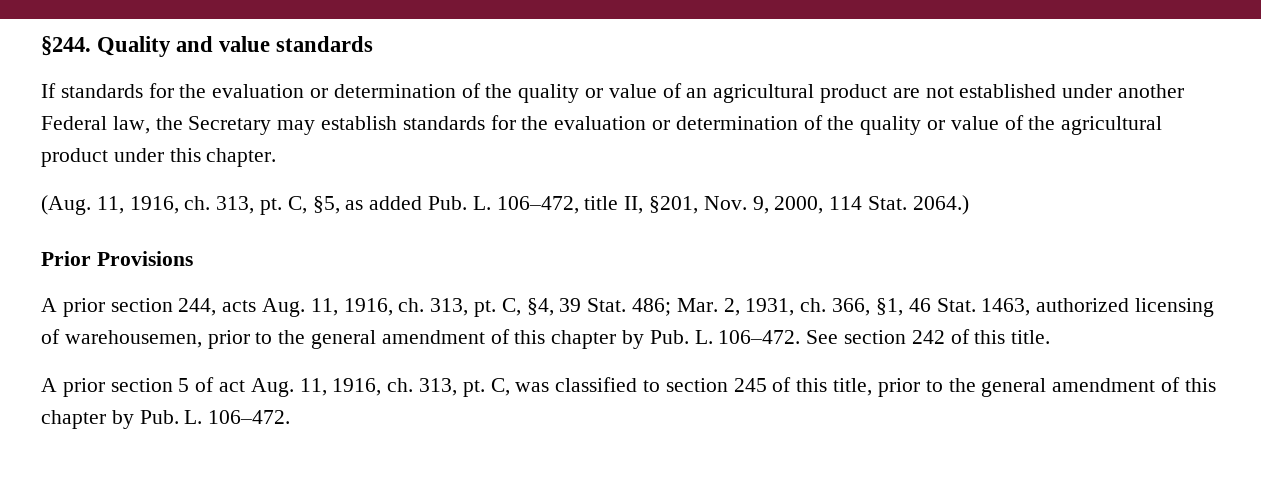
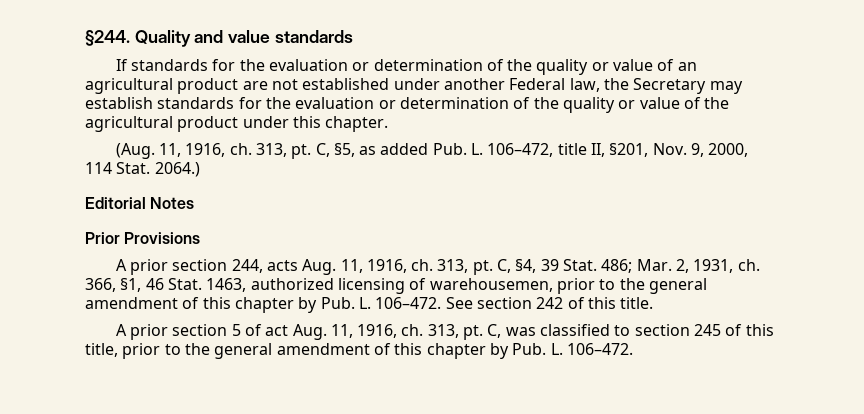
+ Editorial Notes

